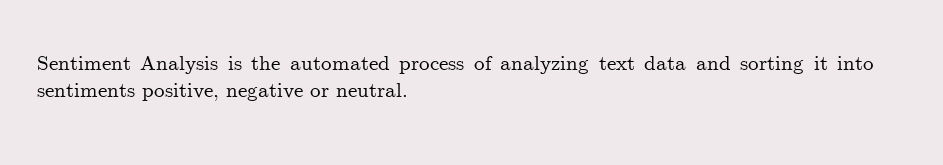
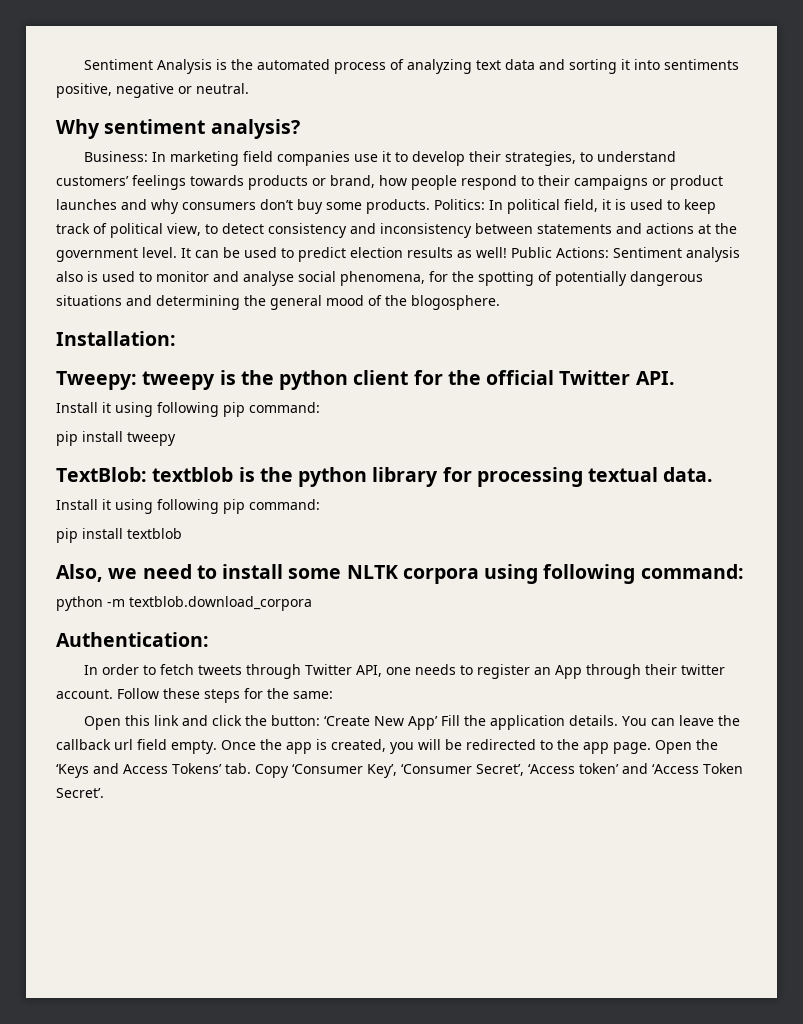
+ Why sentiment analysis?
+ Business: In marketing field companies use it to develop their strategies, to understand customers’ feelings towards products or brand, how people respond to their campaigns or product launches and why consumers don’t buy some products. Politics: In political field, it is used to keep track of political view, to detect consistency and inconsistency between statements and actions at the government level. It can be used to predict election results as well! Public Actions: Sentiment analysis also is used to monitor and analyse social phenomena, for the spotting of potentially dangerous situations and determining the general mood of the blogosphere.
+ Installation:
+ Tweepy: tweepy is the python client for the official Twitter API.
+ Install it using following pip command:
+ pip install tweepy
+ TextBlob: textblob is the python library for processing textual data.
+ Install it using following pip command:
+ pip install textblob
+ Also, we need to install some NLTK corpora using following command:
+ python -m textblob.download_corpora
+ Authentication:
+ In order to fetch tweets through Twitter API, one needs to register an App through their twitter account. Follow these steps for the same:
+ Open this link and click the button: ‘Create New App’ Fill the application details. You can leave the callback url field empty. Once the app is created, you will be redirected to the app page. Open the ‘Keys and Access Tokens’ tab. Copy ‘Consumer Key’, ‘Consumer Secret’, ‘Access token’ and ‘Access Token Secret’.

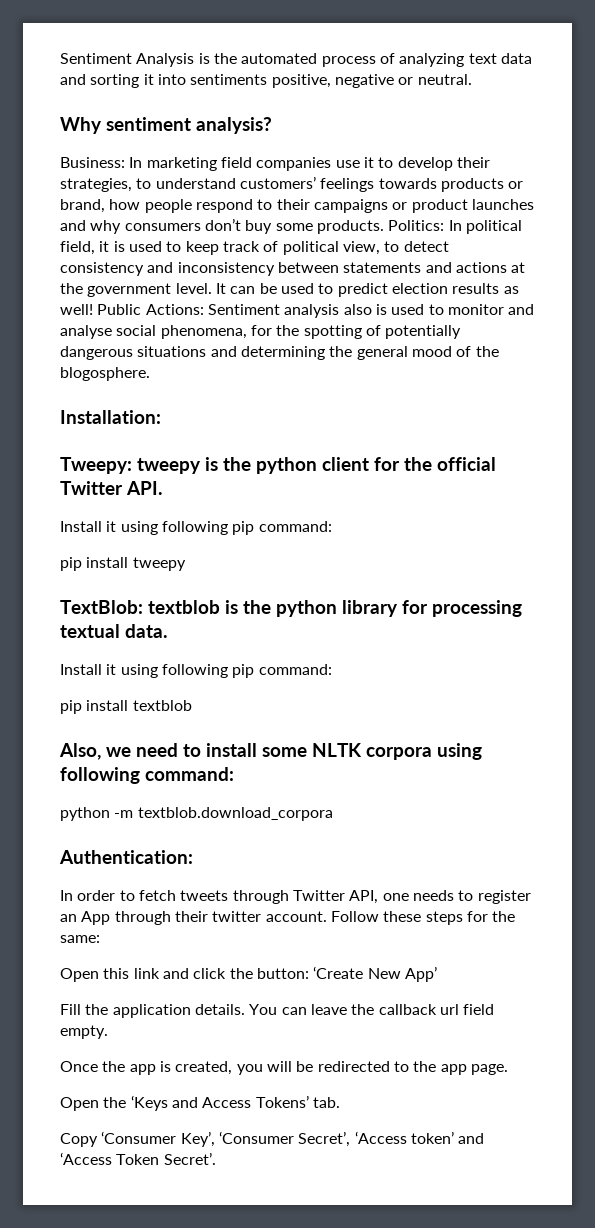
- Open this link and click the button: ‘Create New App’ Fill the application details.
+ Open this link and click the button: ‘Create New App’
+ Fill the application details.
- You can leave the callback url field empty. Once the app is created, you will be redirected to the app page. Open the ‘Keys and Access Tokens’ tab. Copy ‘Consumer Key’, ‘Consumer Secret’, ‘Access token’ and ‘Access Token Secret’.
+ You can leave the callback url field empty.
+ Once the app is created, you will be redirected to the app page.
+ Open the ‘Keys and Access Tokens’ tab.
+ Copy ‘Consumer Key’, ‘Consumer Secret’, ‘Access token’ and ‘Access Token Secret’.

